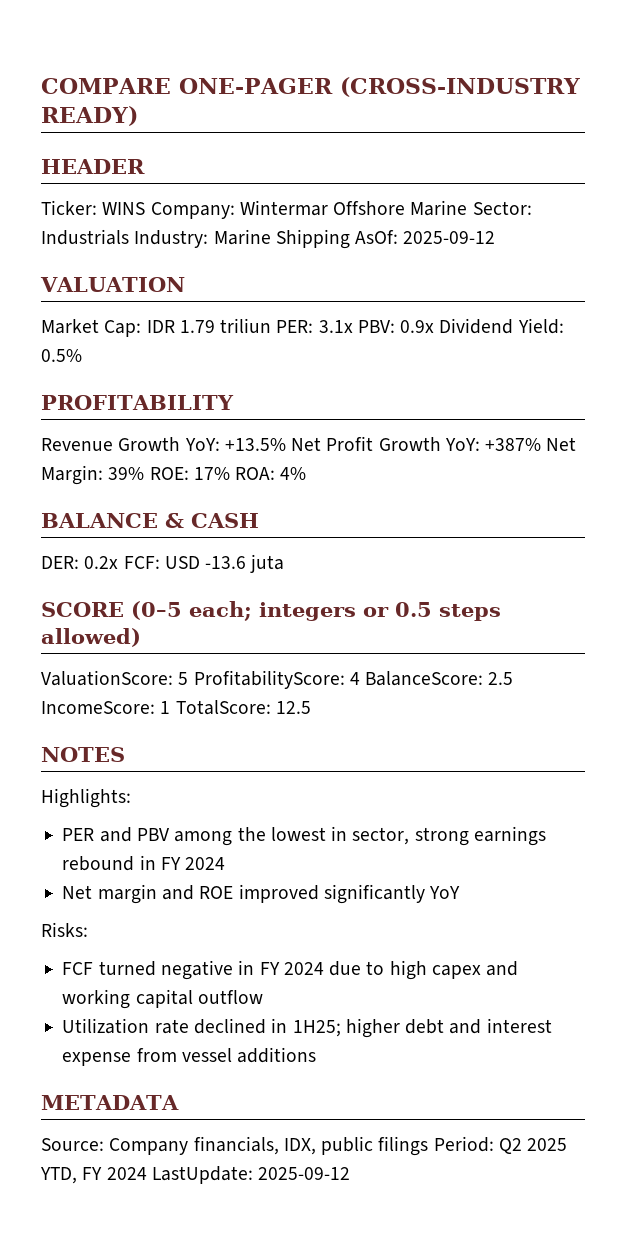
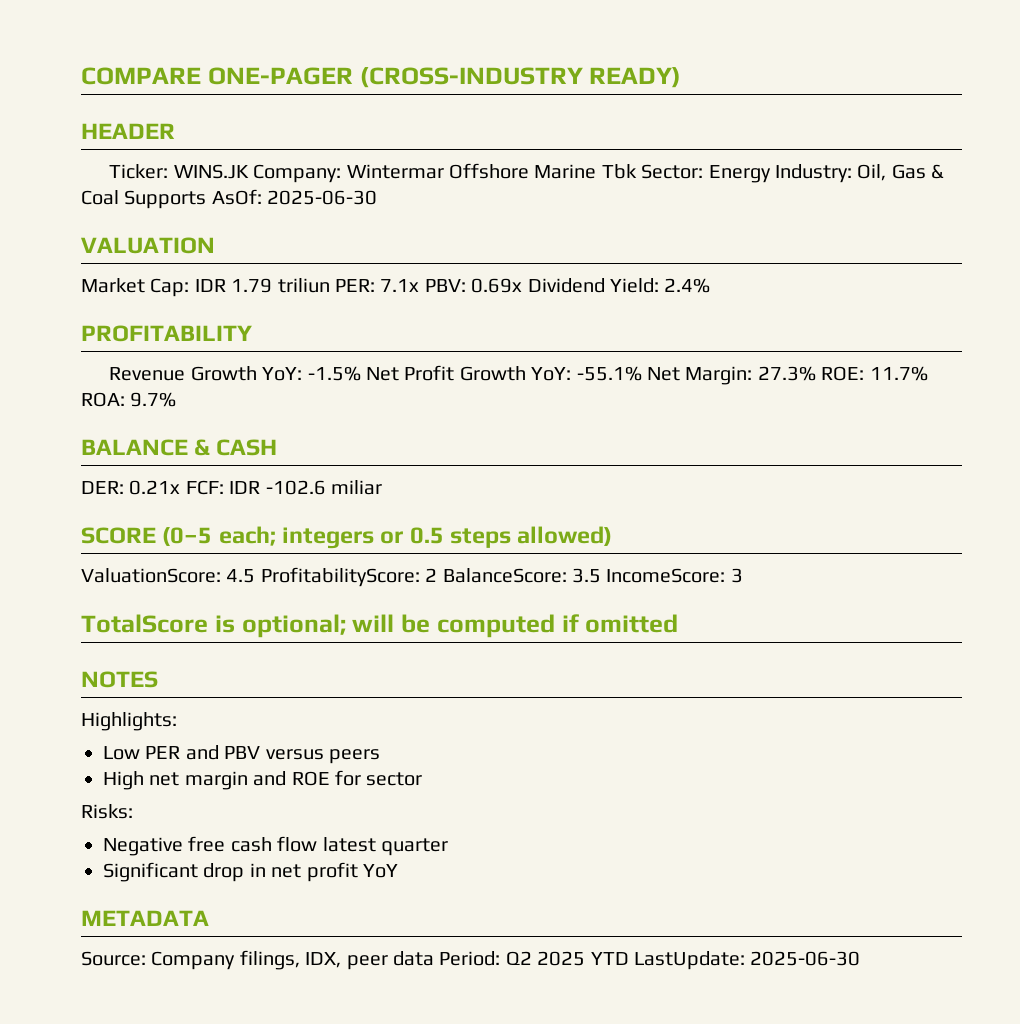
- Ticker: WINS Company: Wintermar Offshore Marine Sector: Industrials Industry: Marine Shipping AsOf: 2025-09-12
+ Ticker: WINS.JK Company: Wintermar Offshore Marine Tbk Sector: Energy Industry: Oil, Gas & Coal Supports AsOf: 2025-06-30
- Market Cap: IDR 1.79 triliun PER: 3.1x PBV: 0.9x Dividend Yield: 0.5%
+ Market Cap: IDR 1.79 triliun PER: 7.1x PBV: 0.69x Dividend Yield: 2.4%
- Revenue Growth YoY: +13.5% Net Profit Growth YoY: +387% Net Margin: 39% ROE: 17% ROA: 4%
+ Revenue Growth YoY: -1.5% Net Profit Growth YoY: -55.1% Net Margin: 27.3% ROE: 11.7% ROA: 9.7%
- DER: 0.2x FCF: USD -13.6 juta
+ DER: 0.21x FCF: IDR -102.6 miliar
- ValuationScore: 5 ProfitabilityScore: 4 BalanceScore: 2.5 IncomeScore: 1 TotalScore: 12.5
+ ValuationScore: 4.5 ProfitabilityScore: 2 BalanceScore: 3.5 IncomeScore: 3
+ TotalScore is optional; will be computed if omitted
- PER and PBV among the lowest in sector, strong earnings rebound in FY 2024
- Net margin and ROE improved significantly YoY
+ Low PER and PBV versus peers
+ High net margin and ROE for sector
  Risks:
- FCF turned negative in FY 2024 due to high capex and working capital outflow
- Utilization rate declined in 1H25; higher debt and interest expense from vessel additions
+ Negative free cash flow latest quarter
+ Significant drop in net profit YoY
  METADATA
- Source: Company financials, IDX, public filings Period: Q2 2025 YTD, FY 2024 LastUpdate: 2025-09-12
+ Source: Company filings, IDX, peer data Period: Q2 2025 YTD LastUpdate: 2025-06-30

